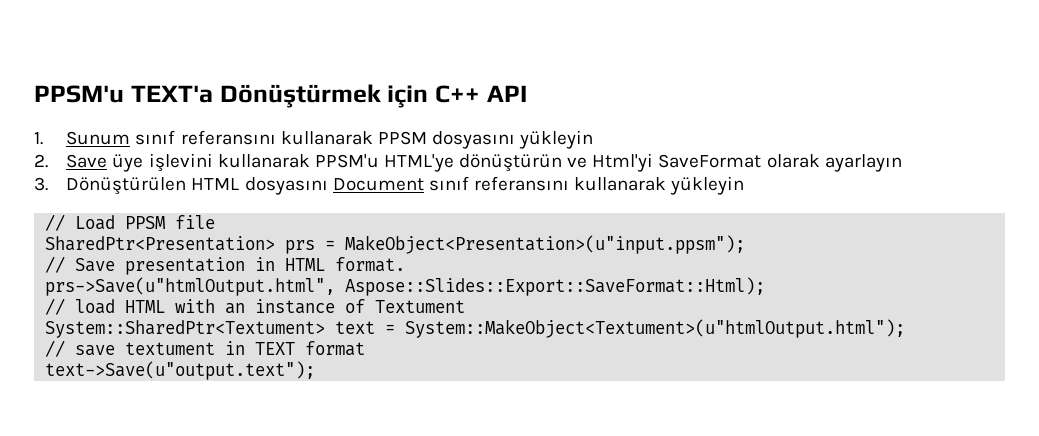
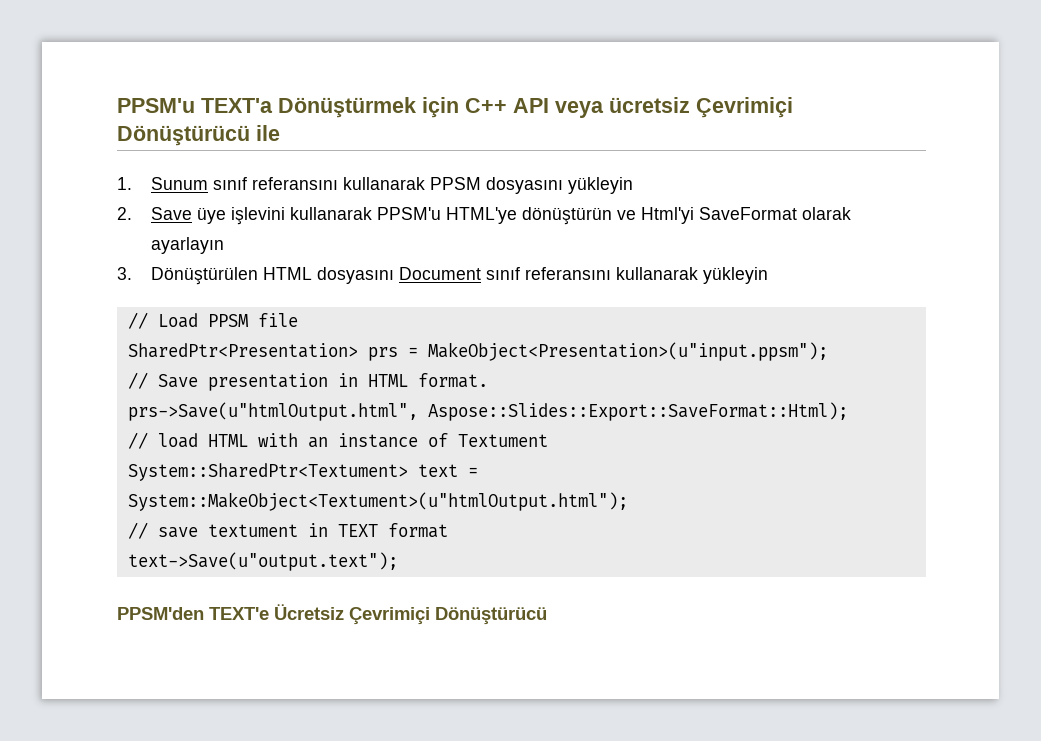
- PPSM'u TEXT'a Dönüştürmek için C++ API
+ PPSM'u TEXT'a Dönüştürmek için C++ API veya ücretsiz Çevrimiçi Dönüştürücü ile
+ PPSM'den TEXT'e Ücretsiz Çevrimiçi Dönüştürücü

